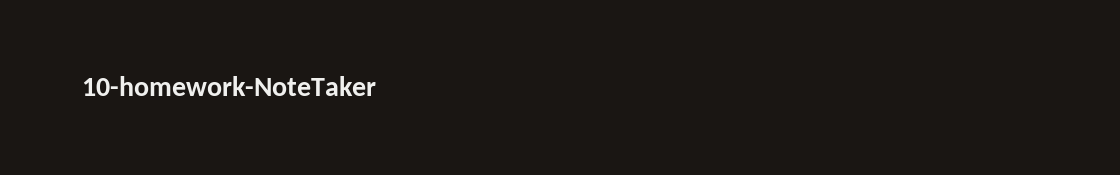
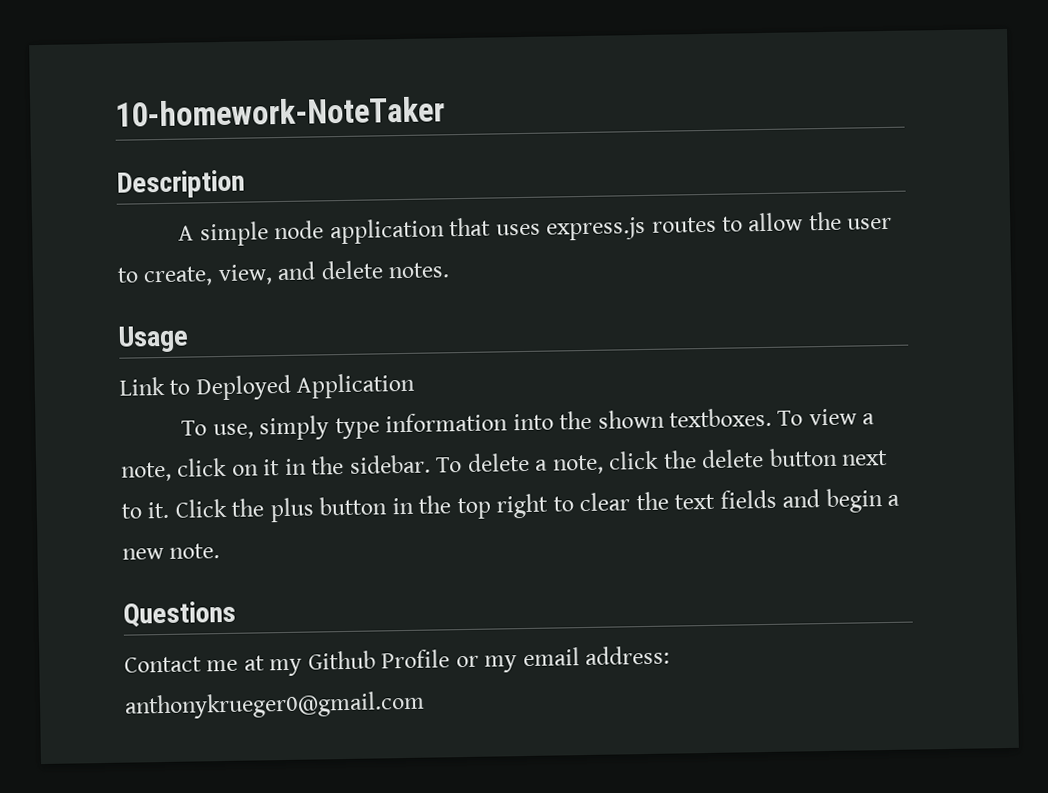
+ Description
+ A simple node application that uses express.js routes to allow the user to create, view, and delete notes.
+ Usage
+ Link to Deployed Application
+ To use, simply type information into the shown textboxes. To view a note, click on it in the sidebar. To delete a note, click the delete button next to it. Click the plus button in the top right to clear the text fields and begin a new note.
+ Questions
+ Contact me at my Github Profile or my email address: anthonykrueger0@gmail.com

